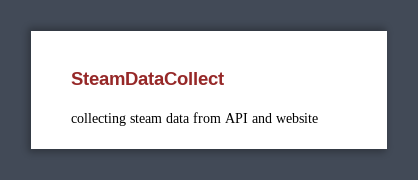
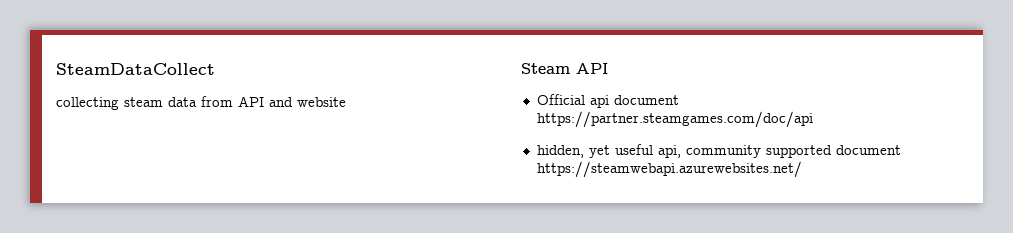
+ Steam API
+ Official api document https://partner.steamgames.com/doc/api
+ hidden, yet useful api, community supported document https://steamwebapi.azurewebsites.net/

